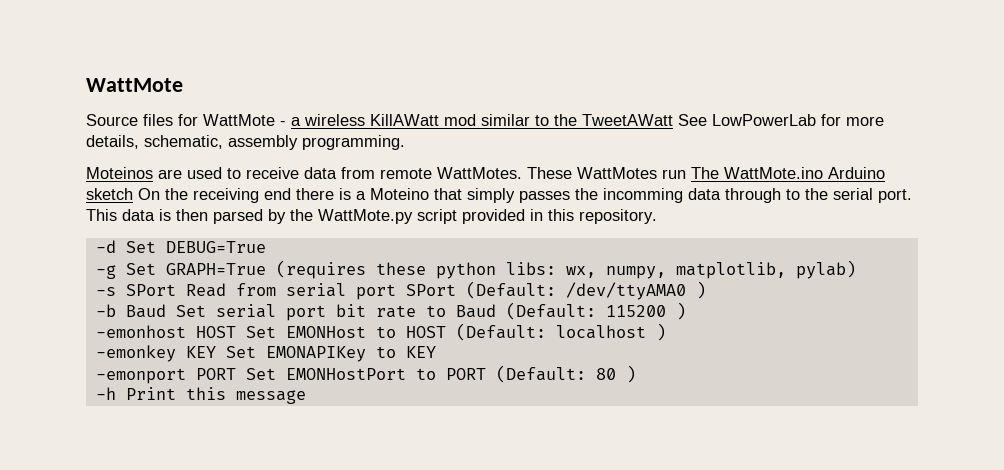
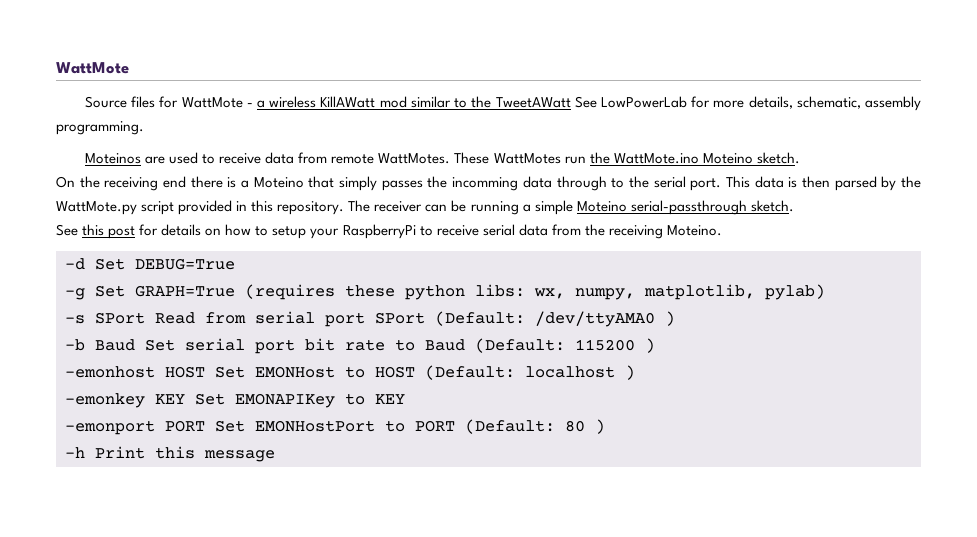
- These WattMotes run The WattMote.ino Arduino sketch On the receiving end there is a Moteino that simply passes the incomming data through to the serial port.
+ These WattMotes run the WattMote.ino Moteino sketch.
+ On the receiving end there is a Moteino that simply passes the incomming data through to the serial port.
+ The receiver can be running a simple Moteino serial-passthrough sketch.
+ See this post for details on how to setup your RaspberryPi to receive serial data from the receiving Moteino.

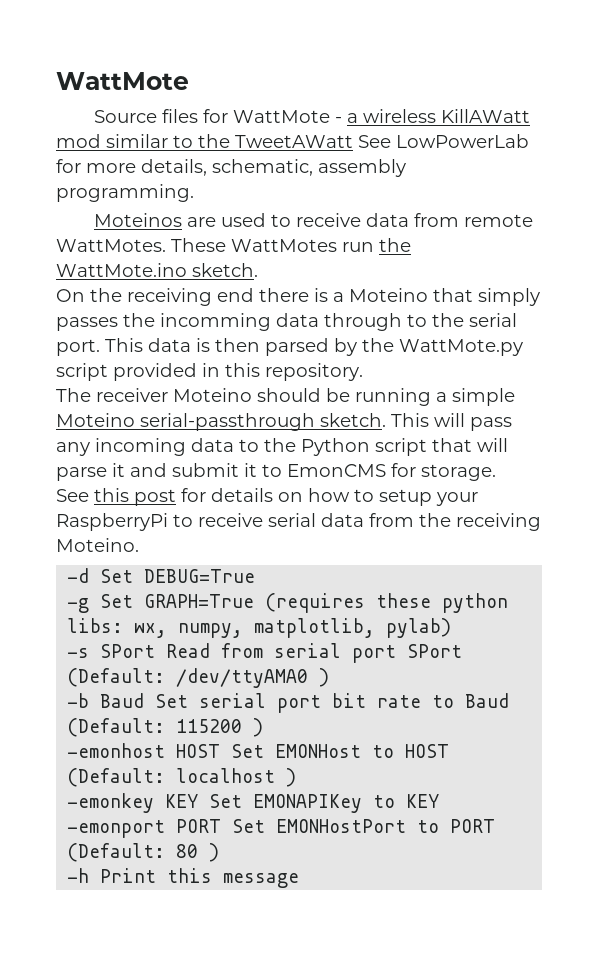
- These WattMotes run the WattMote.ino Moteino sketch.
+ These WattMotes run the WattMote.ino sketch.
- This data is then parsed by the WattMote.py script provided in this repository. The receiver can be running a simple Moteino serial-passthrough sketch.
+ This data is then parsed by the WattMote.py script provided in this repository.
+ The receiver Moteino should be running a simple Moteino serial-passthrough sketch. This will pass any incoming data to the Python script that will parse it and submit it to EmonCMS for storage.

